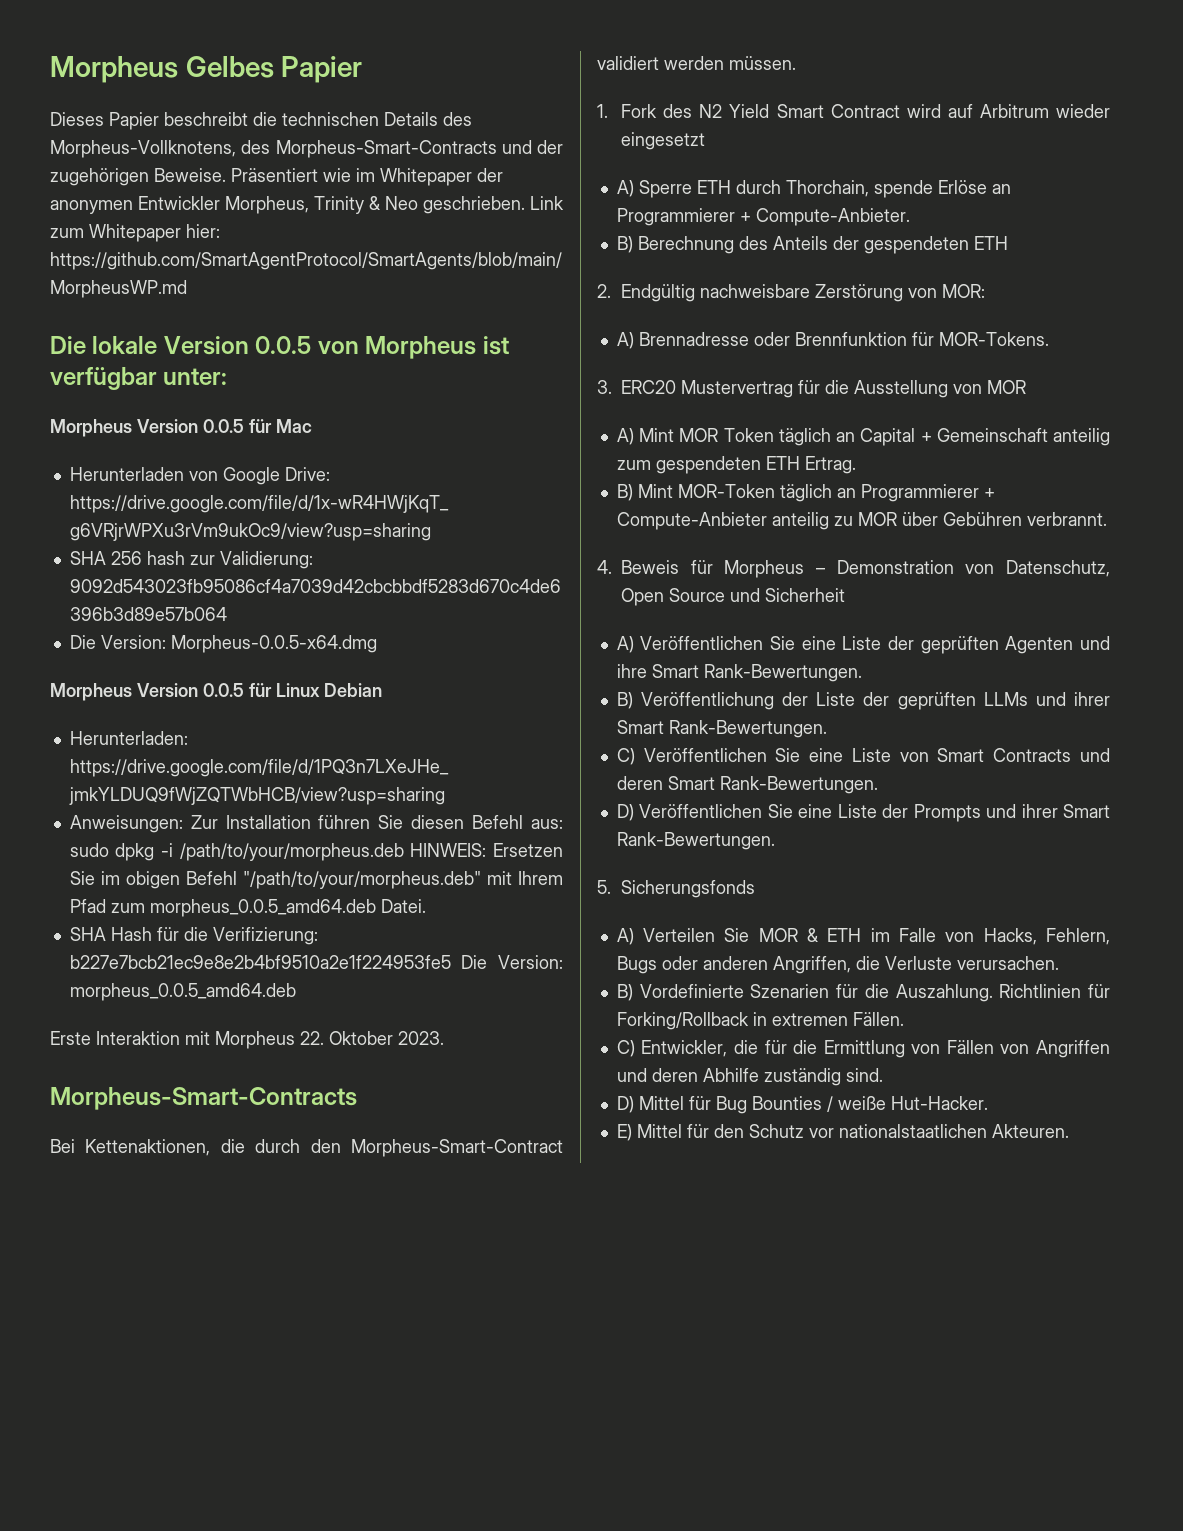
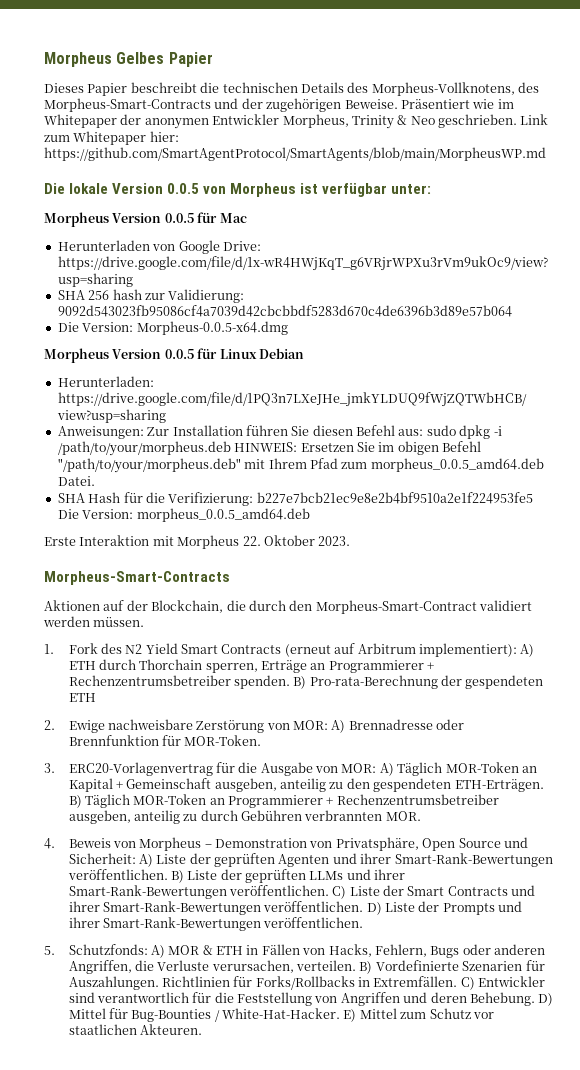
- Bei Kettenaktionen, die durch den Morpheus-Smart-Contract validiert werden müssen.
+ Aktionen auf der Blockchain, die durch den Morpheus-Smart-Contract validiert werden müssen.
- 1. Fork des N2 Yield Smart Contract wird auf Arbitrum wieder eingesetzt
- A) Sperre ETH durch Thorchain, spende Erlöse an Programmierer + Compute-Anbieter.
- B) Berechnung des Anteils der gespendeten ETH
+ 1. Fork des N2 Yield Smart Contracts (erneut auf Arbitrum implementiert): A) ETH durch Thorchain sperren, Erträge an Programmierer + Rechenzentrumsbetreiber spenden. B) Pro-rata-Berechnung der gespendeten ETH
- 2. Endgültig nachweisbare Zerstörung von MOR:
- A) Brennadresse oder Brennfunktion für MOR-Tokens.
+ 2. Ewige nachweisbare Zerstörung von MOR: A) Brennadresse oder Brennfunktion für MOR-Token.
- 3. ERC20 Mustervertrag für die Ausstellung von MOR
- A) Mint MOR Token täglich an Capital + Gemeinschaft anteilig zum gespendeten ETH Ertrag.
- B) Mint MOR-Token täglich an Programmierer + Compute-Anbieter anteilig zu MOR über Gebühren verbrannt.
+ 3. ERC20-Vorlagenvertrag für die Ausgabe von MOR: A) Täglich MOR-Token an Kapital + Gemeinschaft ausgeben, anteilig zu den gespendeten ETH-Erträgen. B) Täglich MOR-Token an Programmierer + Rechenzentrumsbetreiber ausgeben, anteilig zu durch Gebühren verbrannten MOR.
- 4. Beweis für Morpheus – Demonstration von Datenschutz, Open Source und Sicherheit
- A) Veröffentlichen Sie eine Liste der geprüften Agenten und ihre Smart Rank-Bewertungen.
- B) Veröffentlichung der Liste der geprüften LLMs und ihrer Smart Rank-Bewertungen.
- C) Veröffentlichen Sie eine Liste von Smart Contracts und deren Smart Rank-Bewertungen.
- D) Veröffentlichen Sie eine Liste der Prompts und ihrer Smart Rank-Bewertungen.
+ 4. Beweis von Morpheus – Demonstration von Privatsphäre, Open Source und Sicherheit: A) Liste der geprüften Agenten und ihrer Smart-Rank-Bewertungen veröffentlichen. B) Liste der geprüften LLMs und ihrer Smart-Rank-Bewertungen veröffentlichen. C) Liste der Smart Contracts und ihrer Smart-Rank-Bewertungen veröffentlichen. D) Liste der Prompts und ihrer Smart-Rank-Bewertungen veröffentlichen.
- 5. Sicherungsfonds
- A) Verteilen Sie MOR & ETH im Falle von Hacks, Fehlern, Bugs oder anderen Angriffen, die Verluste verursachen.
- B) Vordefinierte Szenarien für die Auszahlung. Richtlinien für Forking/Rollback in extremen Fällen.
- C) Entwickler, die für die Ermittlung von Fällen von Angriffen und deren Abhilfe zuständig sind.
- D) Mittel für Bug Bounties / weiße Hut-Hacker.
- E) Mittel für den Schutz vor nationalstaatlichen Akteuren.
+ 5. Schutzfonds: A) MOR & ETH in Fällen von Hacks, Fehlern, Bugs oder anderen Angriffen, die Verluste verursachen, verteilen. B) Vordefinierte Szenarien für Auszahlungen. Richtlinien für Forks/Rollbacks in Extremfällen. C) Entwickler sind verantwortlich für die Feststellung von Angriffen und deren Behebung. D) Mittel für Bug-Bounties / White-Hat-Hacker. E) Mittel zum Schutz vor staatlichen Akteuren.

